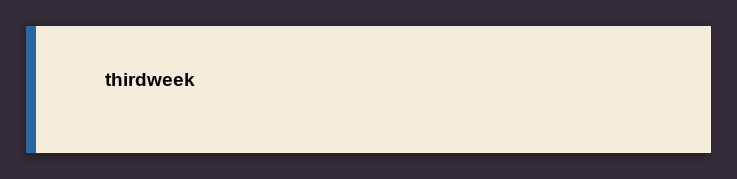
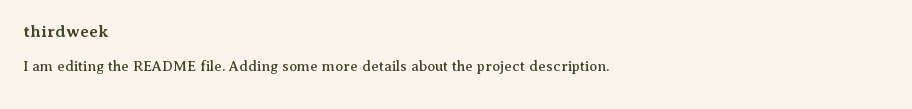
+ I am editing the README file. Adding some more details about the project description.

